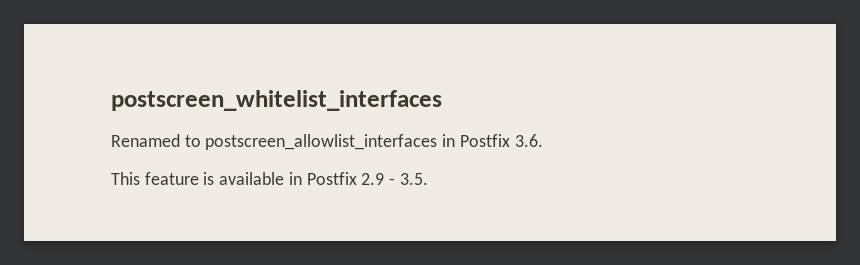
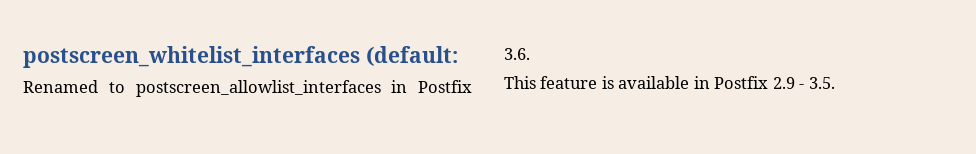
- postscreen_whitelist_interfaces
+ postscreen_whitelist_interfaces (default:

